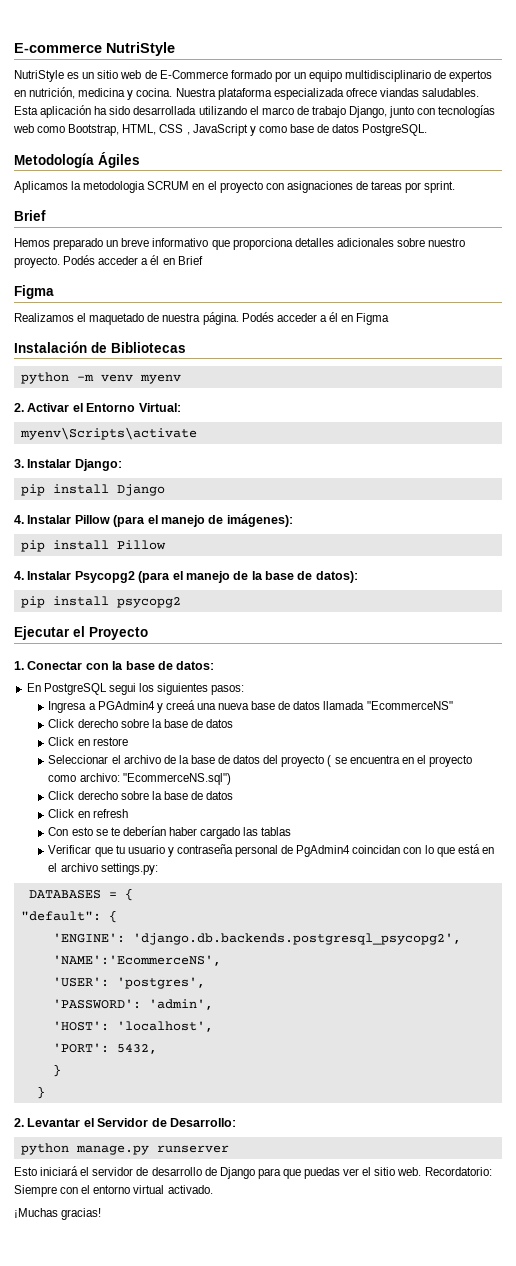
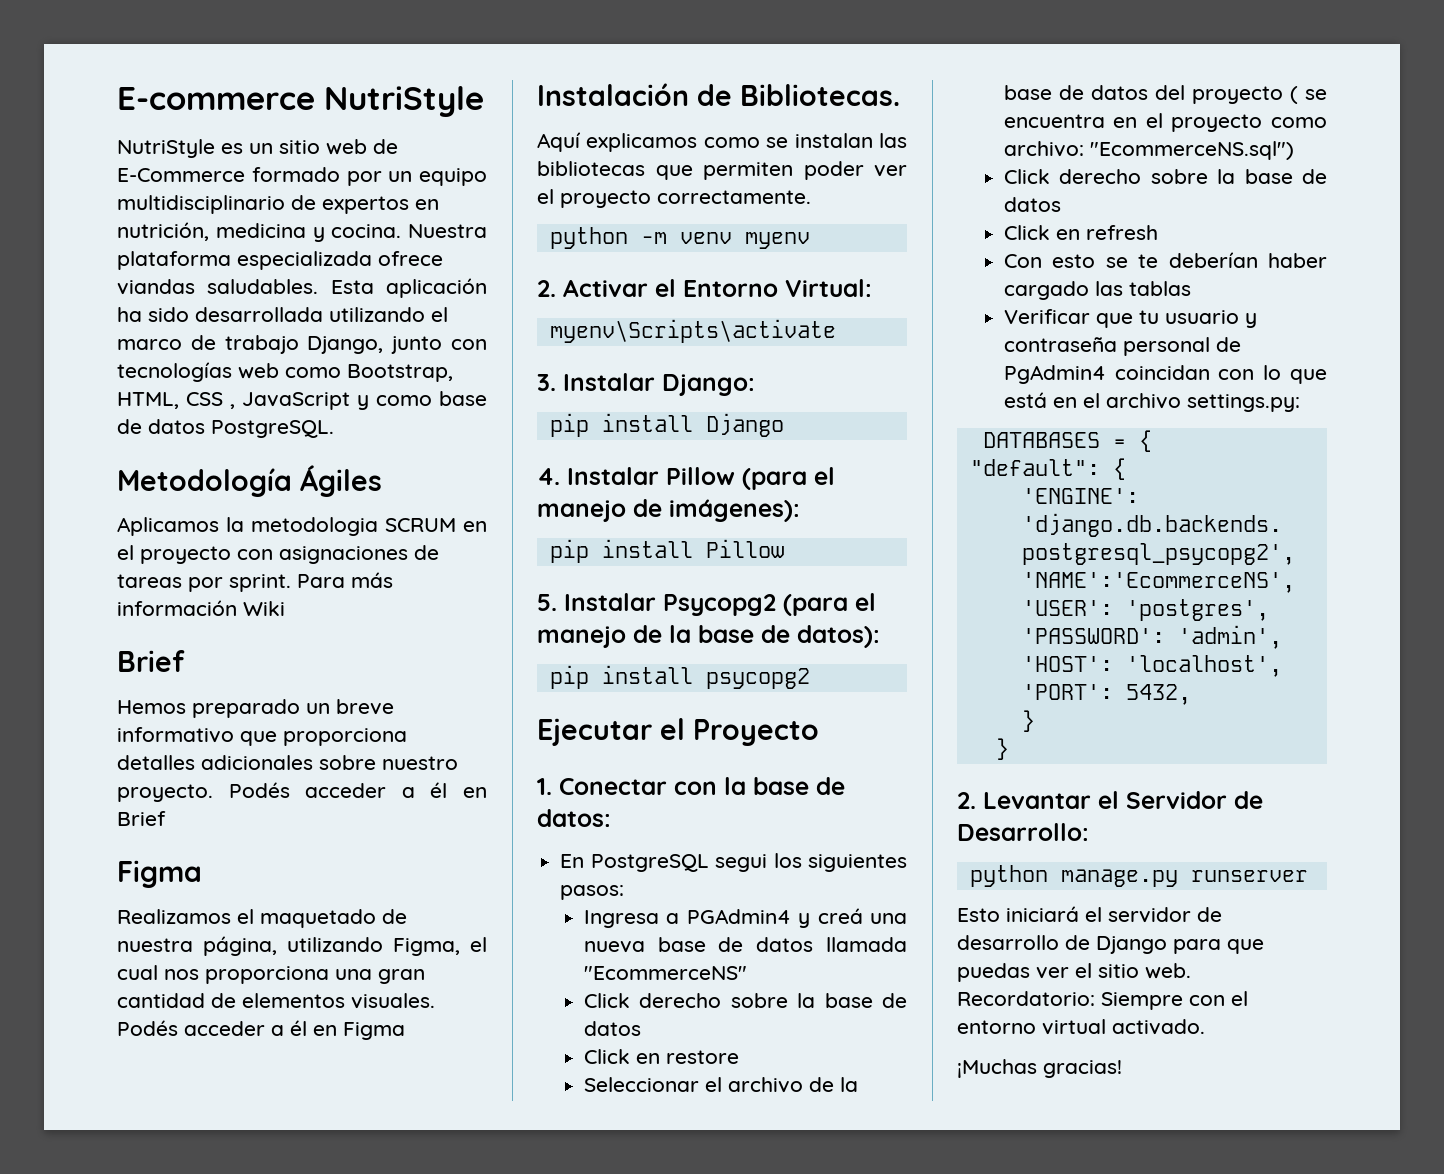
+ Para más información Wiki
- Realizamos el maquetado de nuestra página.
+ Realizamos el maquetado de nuestra página, utilizando Figma, el cual nos proporciona una gran cantidad de elementos visuales.
- Instalación de Bibliotecas
+ Instalación de Bibliotecas.
+ Aquí explicamos como se instalan las bibliotecas que permiten poder ver el proyecto correctamente.
- 4. Instalar Psycopg2 (para el manejo de la base de datos):
+ 5. Instalar Psycopg2 (para el manejo de la base de datos):
- Ingresa a PGAdmin4 y creeá una nueva base de datos llamada "EcommerceNS"
+ Ingresa a PGAdmin4 y creá una nueva base de datos llamada "EcommerceNS"

